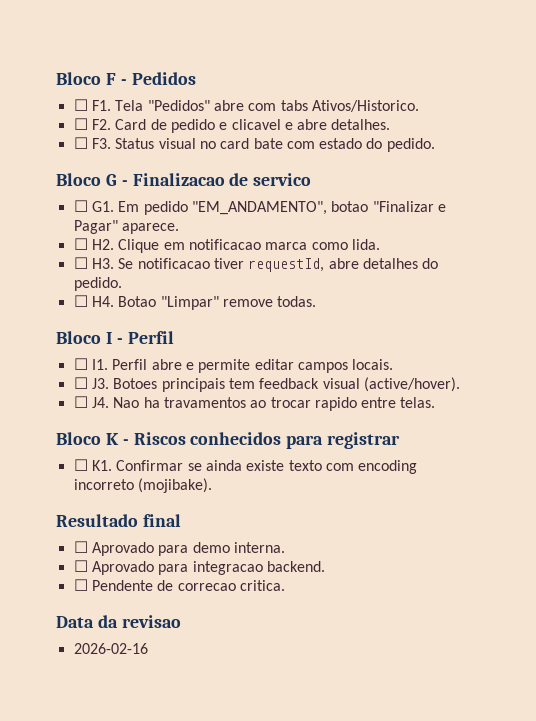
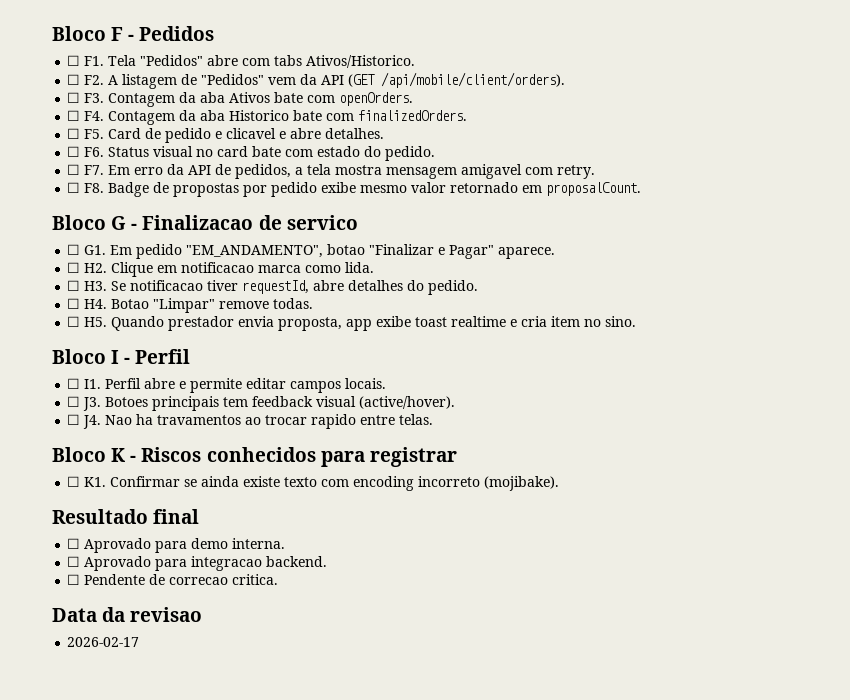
- ☐ F2. Card de pedido e clicavel e abre detalhes.
+ ☐ F2. A listagem de "Pedidos" vem da API (GET /api/mobile/client/orders).
+ ☐ F3. Contagem da aba Ativos bate com openOrders.
+ ☐ F4. Contagem da aba Historico bate com finalizedOrders.
+ ☐ F5. Card de pedido e clicavel e abre detalhes.
- ☐ F3. Status visual no card bate com estado do pedido.
+ ☐ F6. Status visual no card bate com estado do pedido.
+ ☐ F7. Em erro da API de pedidos, a tela mostra mensagem amigavel com retry.
+ ☐ F8. Badge de propostas por pedido exibe mesmo valor retornado em proposalCount.
+ ☐ H5. Quando prestador envia proposta, app exibe toast realtime e cria item no sino.
- 2026-02-16
+ 2026-02-17

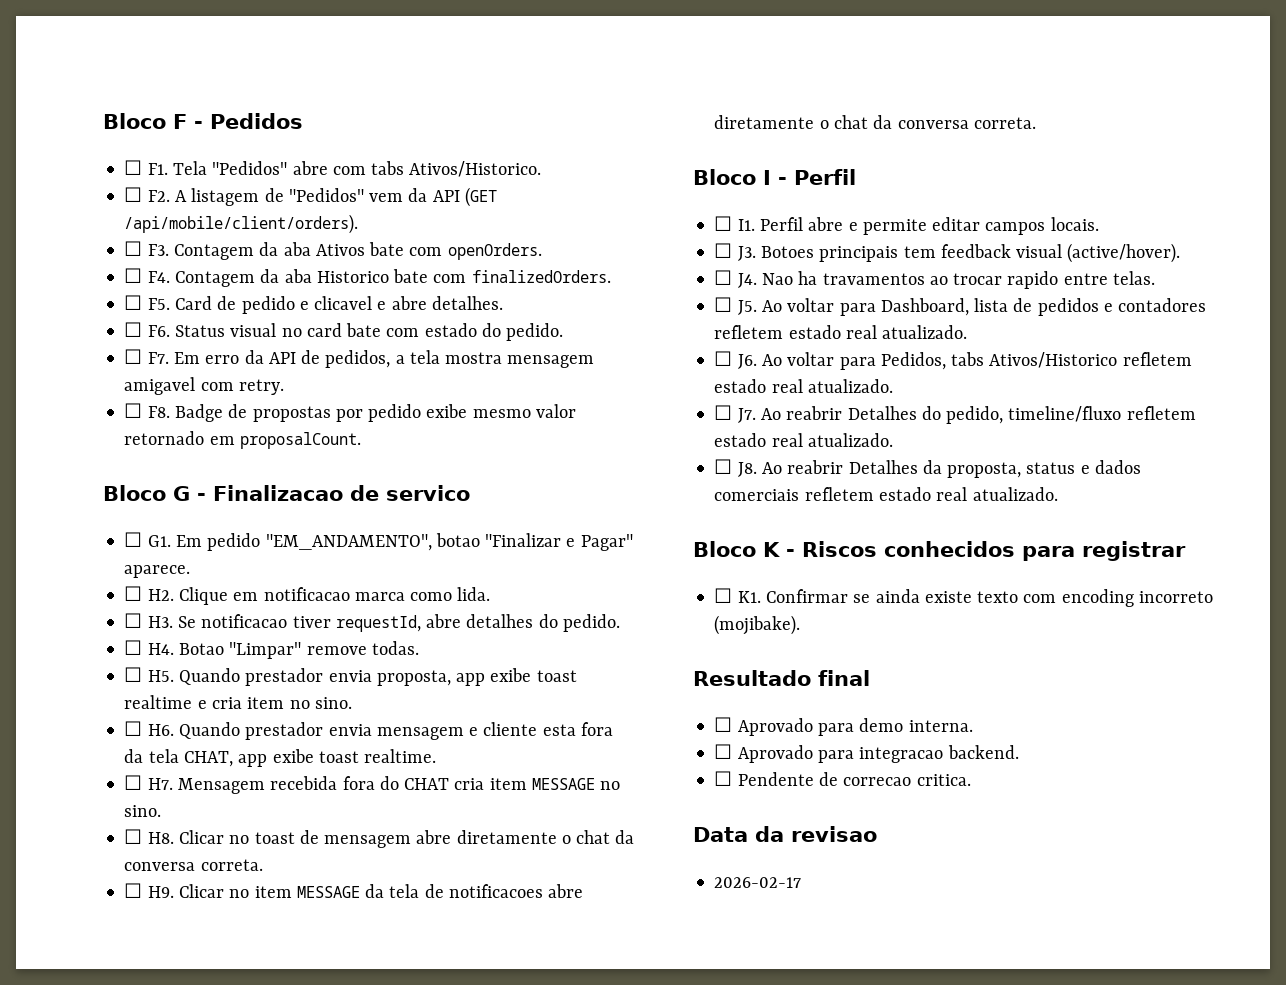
+ ☐ H6. Quando prestador envia mensagem e cliente esta fora da tela CHAT, app exibe toast realtime.
+ ☐ H7. Mensagem recebida fora do CHAT cria item MESSAGE no sino.
+ ☐ H8. Clicar no toast de mensagem abre diretamente o chat da conversa correta.
+ ☐ H9. Clicar no item MESSAGE da tela de notificacoes abre diretamente o chat da conversa correta.
+ ☐ J5. Ao voltar para Dashboard, lista de pedidos e contadores refletem estado real atualizado.
+ ☐ J6. Ao voltar para Pedidos, tabs Ativos/Historico refletem estado real atualizado.
+ ☐ J7. Ao reabrir Detalhes do pedido, timeline/fluxo refletem estado real atualizado.
+ ☐ J8. Ao reabrir Detalhes da proposta, status e dados comerciais refletem estado real atualizado.

